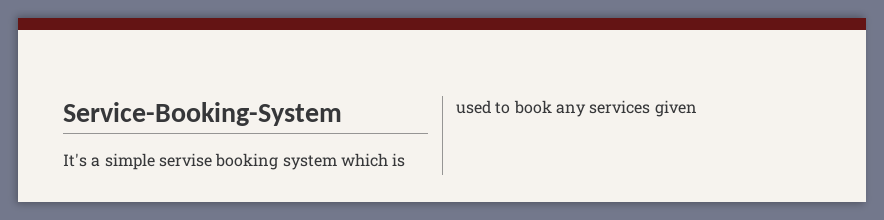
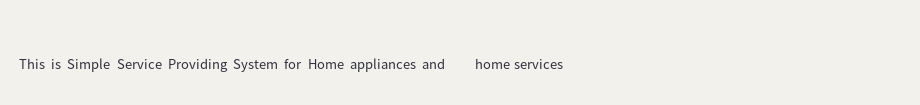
- Service-Booking-System
- It's a simple servise booking system which is used to book any services given
+ This is Simple Service Providing System for Home appliances and home services

